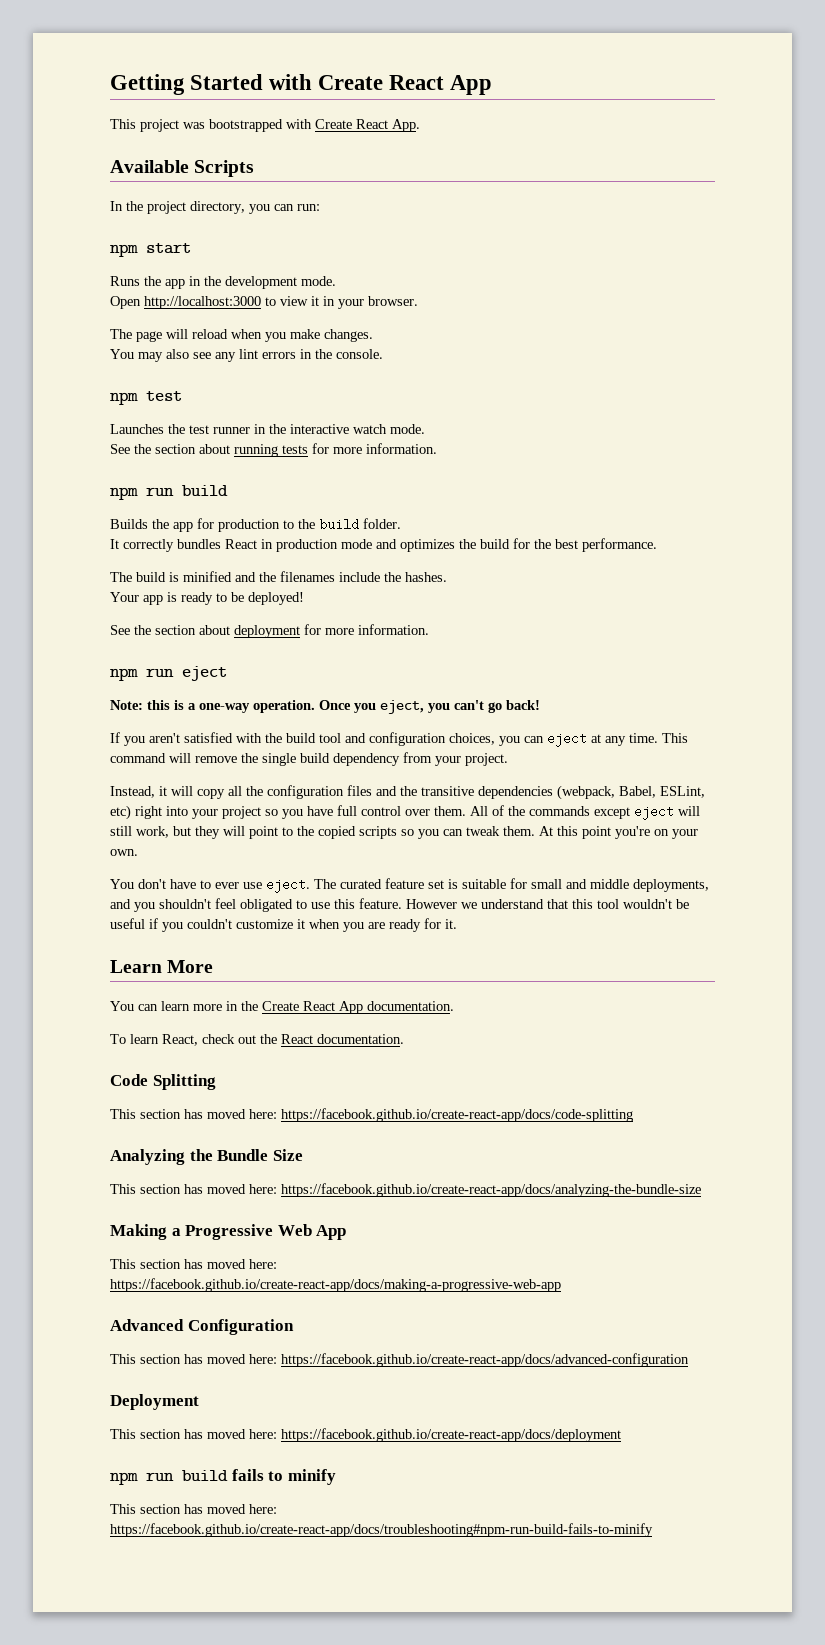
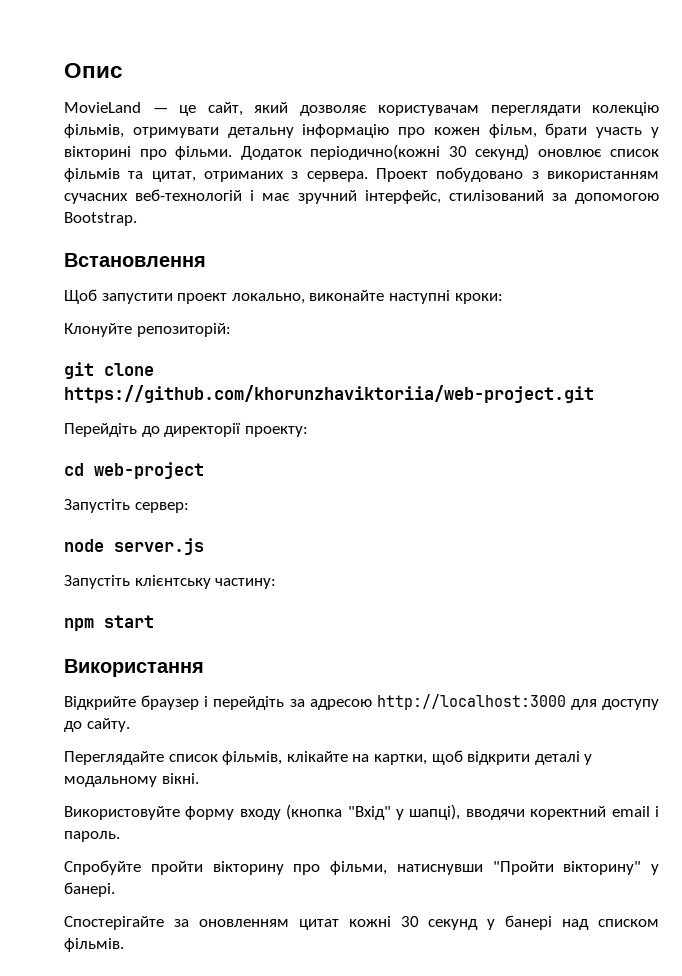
- Getting Started with Create React App
- This project was bootstrapped with Create React App.
- Available Scripts
- In the project directory, you can run:
+ Опис
+ MovieLand — це сайт, який дозволяє користувачам переглядати колекцію фільмів, отримувати детальну інформацію про кожен фільм, брати участь у вікторині про фільми. Додаток періодично(кожні 30 секунд) оновлює список фільмів та цитат, отриманих з сервера. Проект побудовано з використанням сучасних веб-технологій і має зручний інтерфейс, стилізований за допомогою Bootstrap.
+ Встановлення
+ Щоб запустити проект локально, виконайте наступні кроки:
+ Клонуйте репозиторій:
+ git clone https://github.com/khorunzhaviktoriia/web-project.git
+ Перейдіть до директорії проекту:
+ cd web-project
+ Запустіть сервер:
+ node server.js
+ Запустіть клієнтську частину:
  npm start
- Runs the app in the development mode.
- Open http://localhost:3000 to view it in your browser.
- The page will reload when you make changes.
- You may also see any lint errors in the console.
- npm test
- Launches the test runner in the interactive watch mode.
- See the section about running tests for more information.
- npm run build
- Builds the app for production to the build folder.
- It correctly bundles React in production mode and optimizes the build for the best performance.
- The build is minified and the filenames include the hashes.
- Your app is ready to be deployed!
- See the section about deployment for more information.
- npm run eject
- Note: this is a one-way operation. Once you eject, you can't go back!
- If you aren't satisfied with the build tool and configuration choices, you can eject at any time. This command will remove the single build dependency from your project.
- Instead, it will copy all the configuration files and the transitive dependencies (webpack, Babel, ESLint, etc) right into your project so you have full control over them. All of the commands except eject will still work, but they will point to the copied scripts so you can tweak them. At this point you're on your own.
- You don't have to ever use eject. The curated feature set is suitable for small and middle deployments, and you shouldn't feel obligated to use this feature. However we understand that this tool wouldn't be useful if you couldn't customize it when you are ready for it.
- Learn More
- You can learn more in the Create React App documentation.
- To learn React, check out the React documentation.
- Code Splitting
- This section has moved here: https://facebook.github.io/create-react-app/docs/code-splitting
- Analyzing the Bundle Size
- This section has moved here: https://facebook.github.io/create-react-app/docs/analyzing-the-bundle-size
- Making a Progressive Web App
- This section has moved here: https://facebook.github.io/create-react-app/docs/making-a-progressive-web-app
- Advanced Configuration
- This section has moved here: https://facebook.github.io/create-react-app/docs/advanced-configuration
- Deployment
- This section has moved here: https://facebook.github.io/create-react-app/docs/deployment
- npm run build fails to minify
- This section has moved here: https://facebook.github.io/create-react-app/docs/troubleshooting#npm-run-build-fails-to-minify
+ Використання
+ Відкрийте браузер і перейдіть за адресою http://localhost:3000 для доступу до сайту.
+ Переглядайте список фільмів, клікайте на картки, щоб відкрити деталі у модальному вікні.
+ Використовуйте форму входу (кнопка "Вхід" у шапці), вводячи коректний email і пароль.
+ Спробуйте пройти вікторину про фільми, натиснувши "Пройти вікторину" у банері.
+ Спостерігайте за оновленням цитат кожні 30 секунд у банері над списком фільмів.

